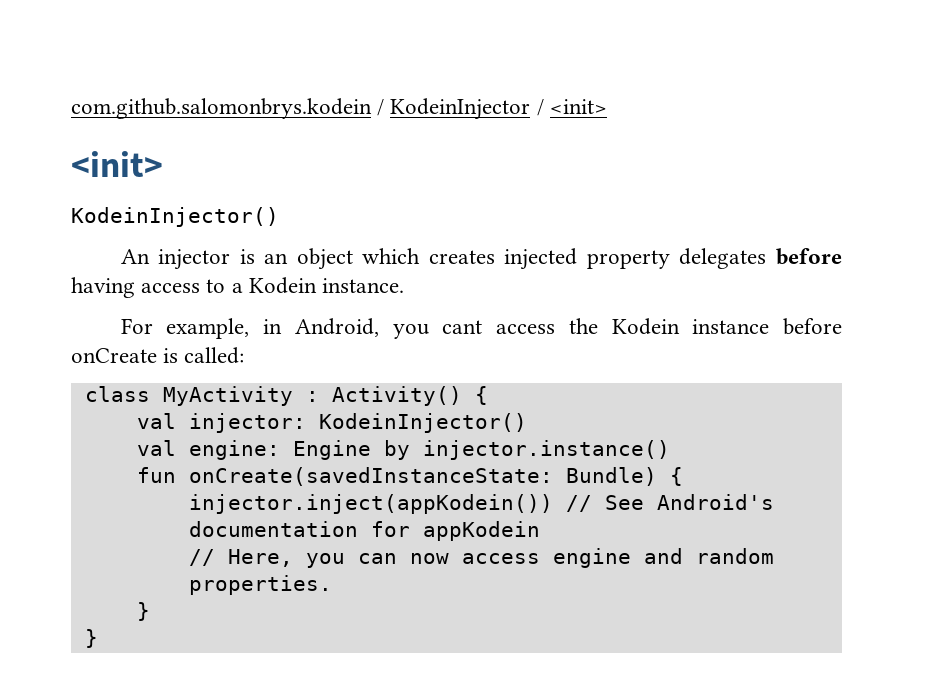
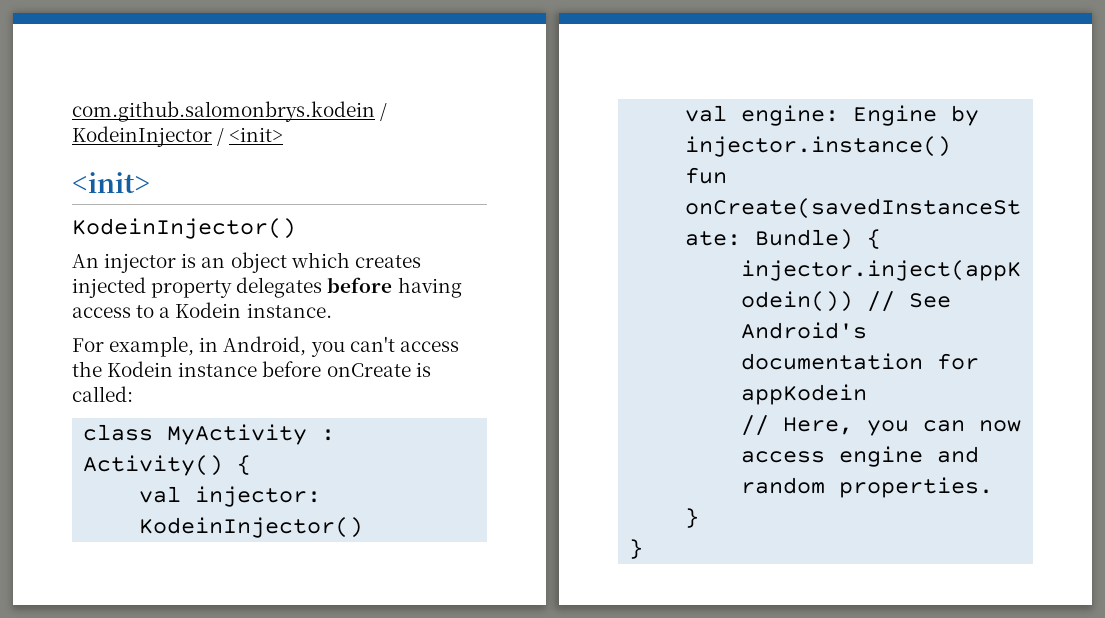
- For example, in Android, you cant access the Kodein instance before onCreate is called:
+ For example, in Android, you can't access the Kodein instance before onCreate is called:

